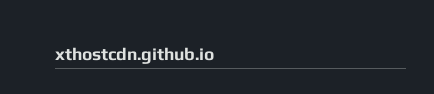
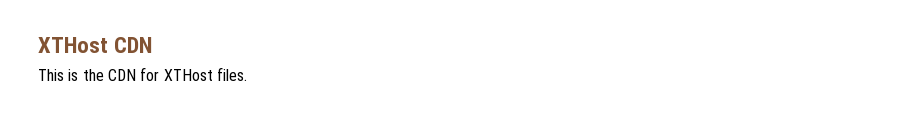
- xthostcdn.github.io
+ XTHost CDN
+ This is the CDN for XTHost files.

